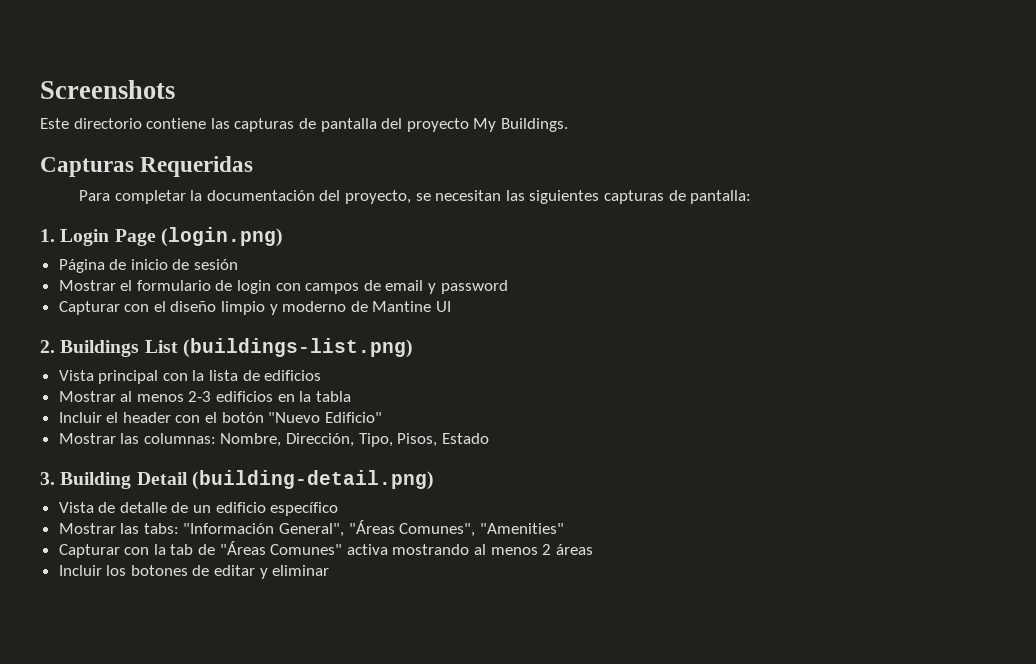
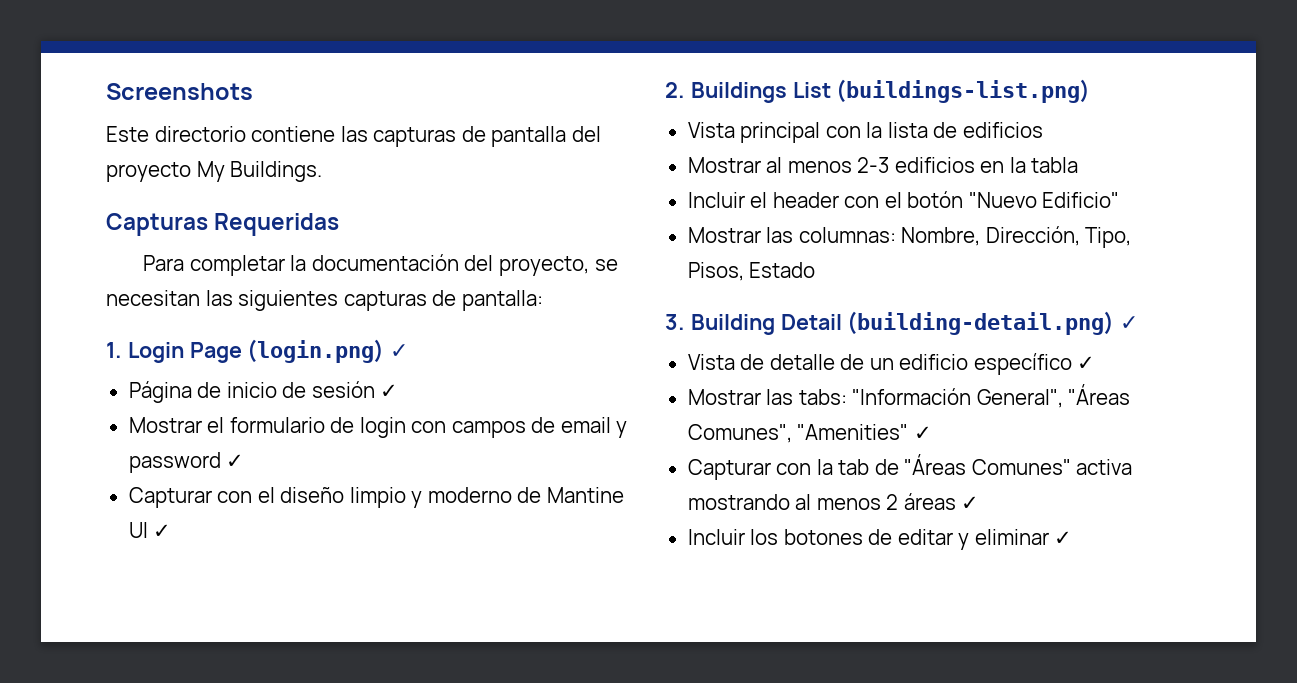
- 1. Login Page (login.png)
+ 1. Login Page (login.png) ✓
- Página de inicio de sesión
+ Página de inicio de sesión ✓
- Mostrar el formulario de login con campos de email y password
+ Mostrar el formulario de login con campos de email y password ✓
- Capturar con el diseño limpio y moderno de Mantine UI
+ Capturar con el diseño limpio y moderno de Mantine UI ✓
- 3. Building Detail (building-detail.png)
+ 3. Building Detail (building-detail.png) ✓
- Vista de detalle de un edificio específico
+ Vista de detalle de un edificio específico ✓
- Mostrar las tabs: "Información General", "Áreas Comunes", "Amenities"
+ Mostrar las tabs: "Información General", "Áreas Comunes", "Amenities" ✓
- Capturar con la tab de "Áreas Comunes" activa mostrando al menos 2 áreas
+ Capturar con la tab de "Áreas Comunes" activa mostrando al menos 2 áreas ✓
- Incluir los botones de editar y eliminar
+ Incluir los botones de editar y eliminar ✓

